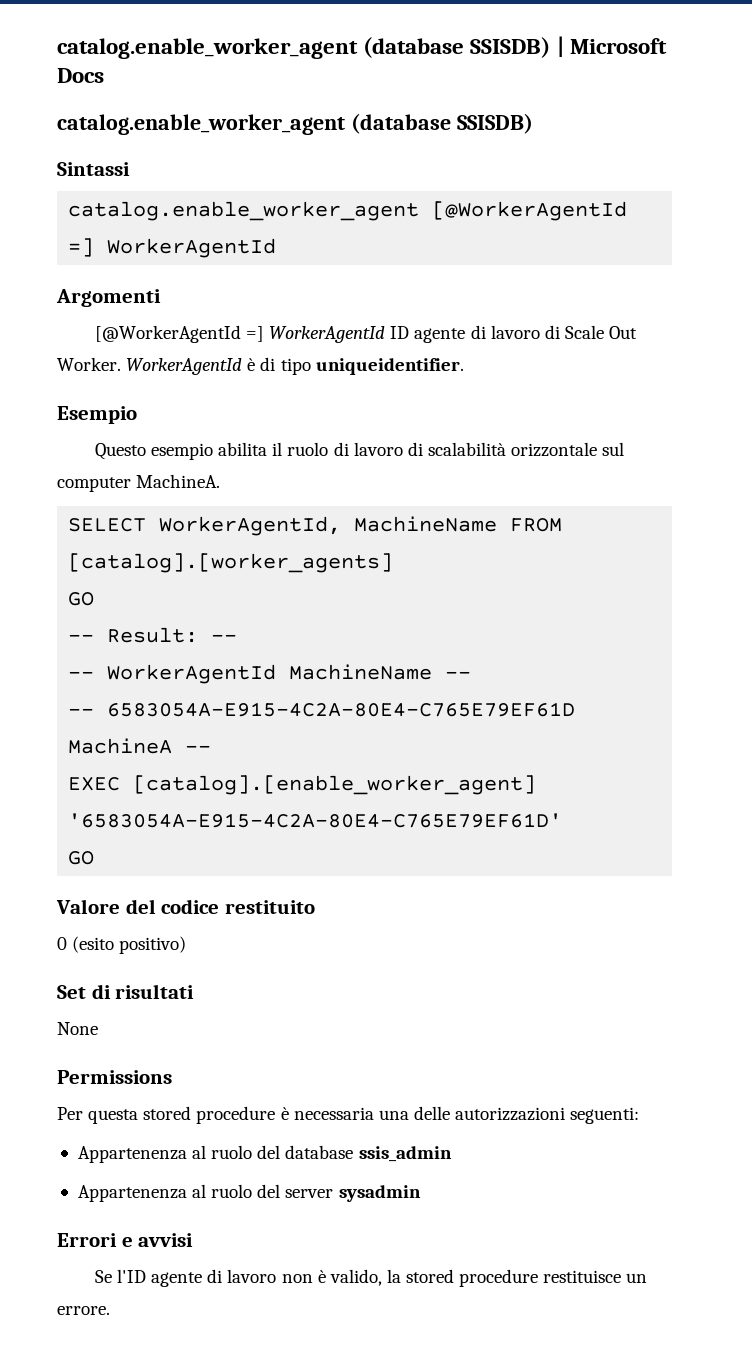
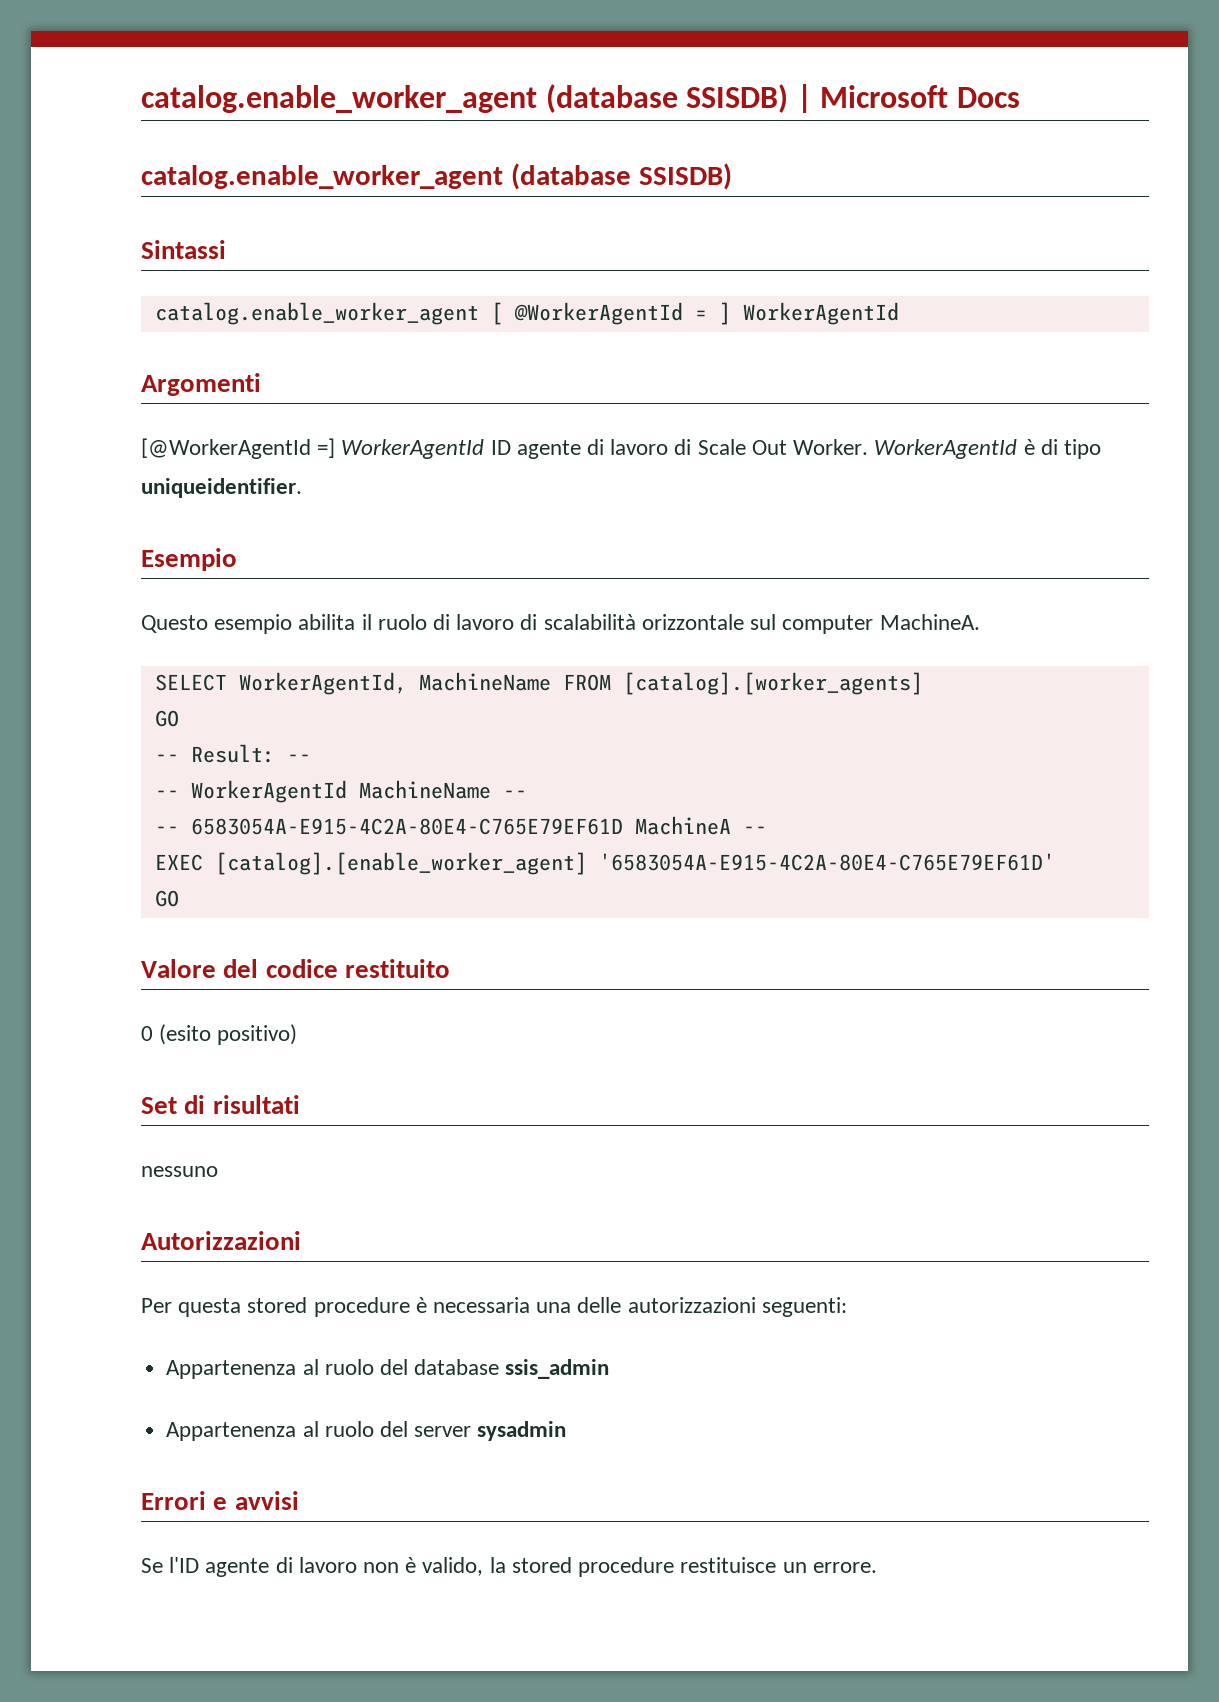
- catalog.enable_worker_agent [@WorkerAgentId =] WorkerAgentId
+ catalog.enable_worker_agent [ @WorkerAgentId = ] WorkerAgentId
- None
- Permissions
+ nessuno
+ Autorizzazioni

